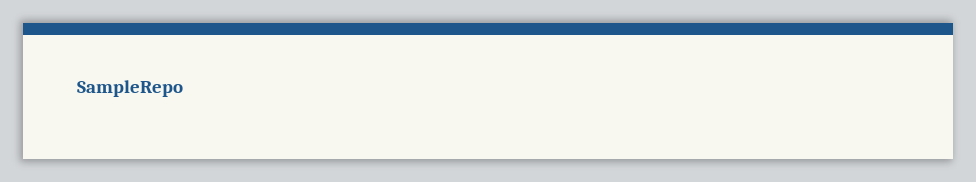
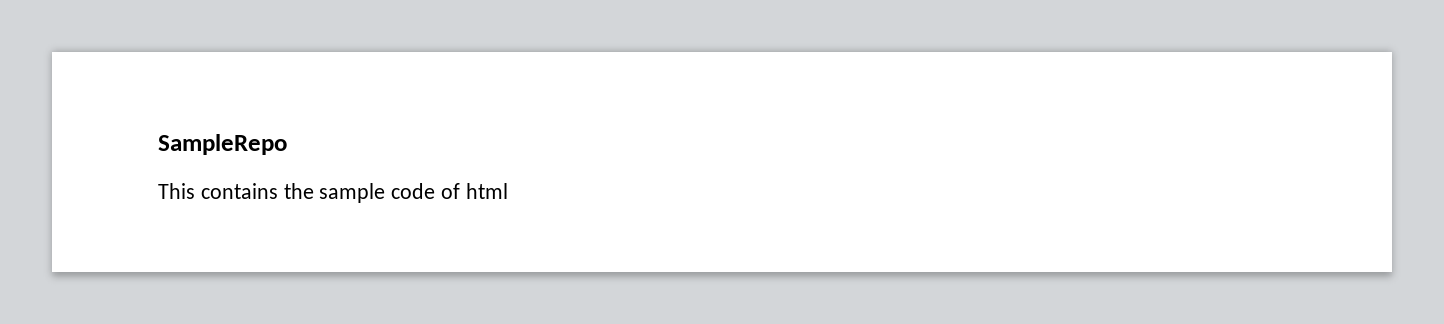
+ This contains the sample code of html

